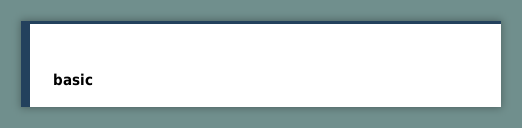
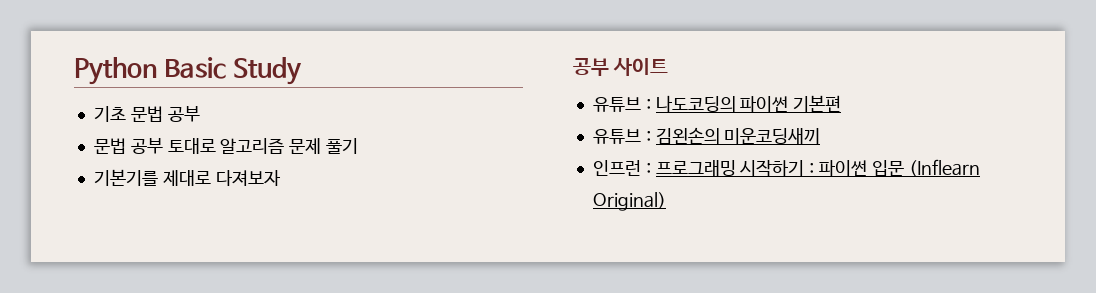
- basic
+ Python Basic Study
+ 기초 문법 공부
+ 문법 공부 토대로 알고리즘 문제 풀기
+ 기본기를 제대로 다져보자
+ 공부 사이트
+ 유튜브 : 나도코딩의 파이썬 기본편
+ 유튜브 : 김왼손의 미운코딩새끼
+ 인프런 : 프로그래밍 시작하기 : 파이썬 입문 (Inflearn Original)

